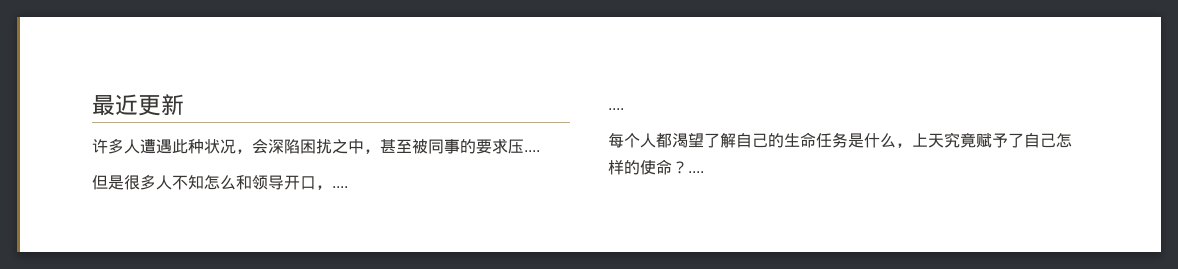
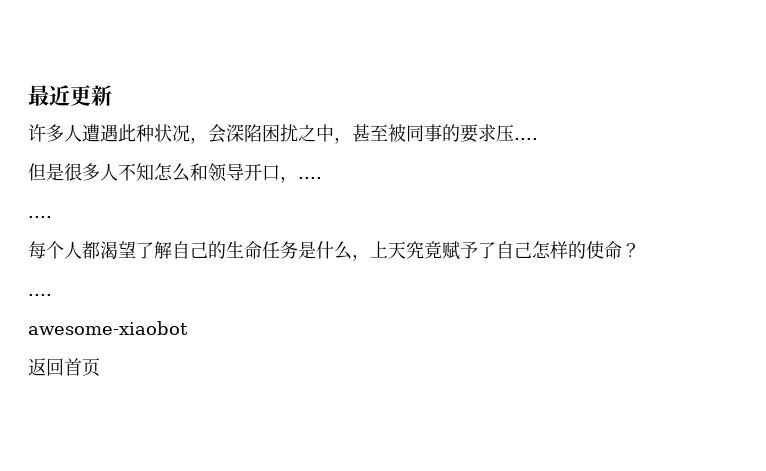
- 每个人都渴望了解自己的生命任务是什么，上天究竟赋予了自己怎样的使命？....
+ 每个人都渴望了解自己的生命任务是什么，上天究竟赋予了自己怎样的使命？
+ ....
+ awesome-xiaobot
+ 返回首页

